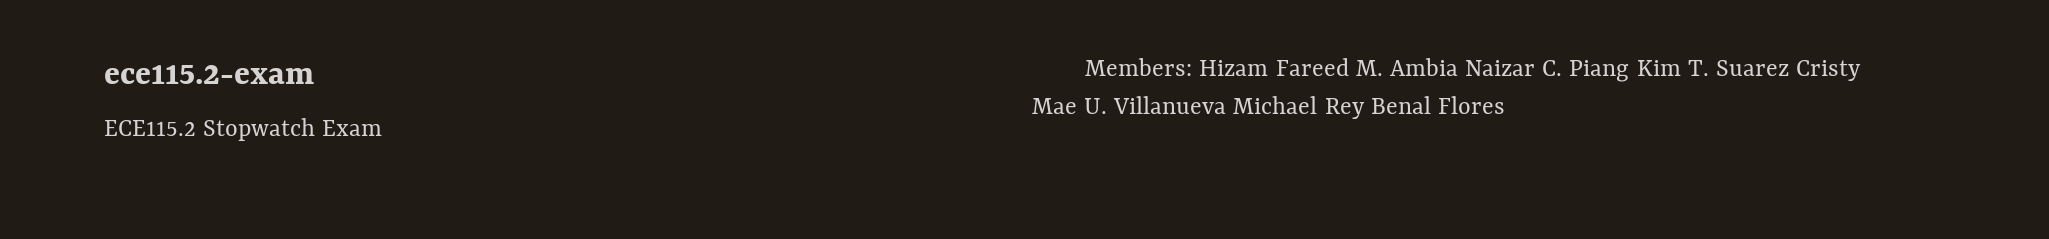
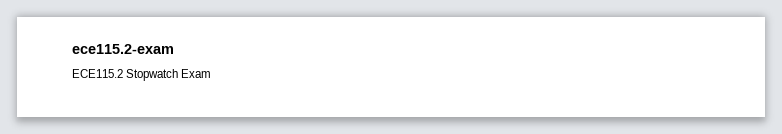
- Members: Hizam Fareed M. Ambia Naizar C. Piang Kim T. Suarez Cristy Mae U. Villanueva Michael Rey Benal Flores

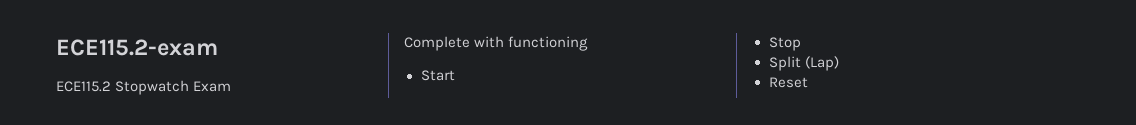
- ece115.2-exam
+ ECE115.2-exam
+ Complete with functioning
+ Start
+ Stop
+ Split (Lap)
+ Reset

